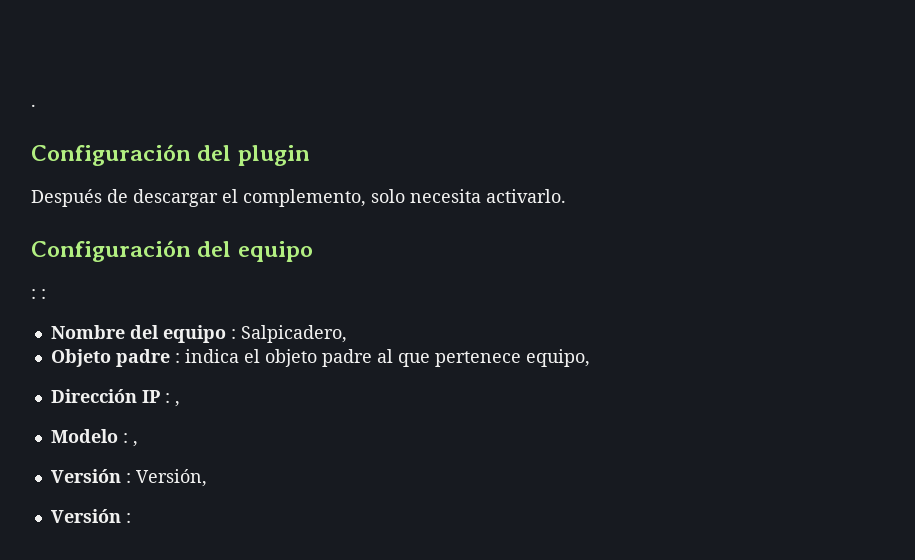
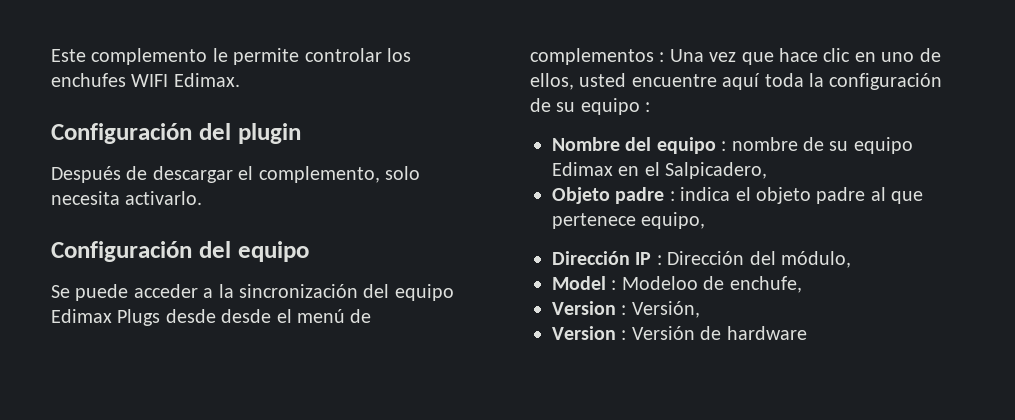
- .
+ Este complemento le permite controlar los enchufes WIFI Edimax.
- : :
+ Se puede acceder a la sincronización del equipo Edimax Plugs desde desde el menú de complementos : Una vez que hace clic en uno de ellos, usted encuentre aquí toda la configuración de su equipo :
- Nombre del equipo : Salpicadero,
+ Nombre del equipo : nombre de su equipo Edimax en el Salpicadero,
- Dirección IP : ,
- Modelo : ,
- Versión : Versión,
- Versión :
+ Dirección IP : Dirección del módulo,
+ Model : Modeloo de enchufe,
+ Version : Versión,
+ Version : Versión de hardware

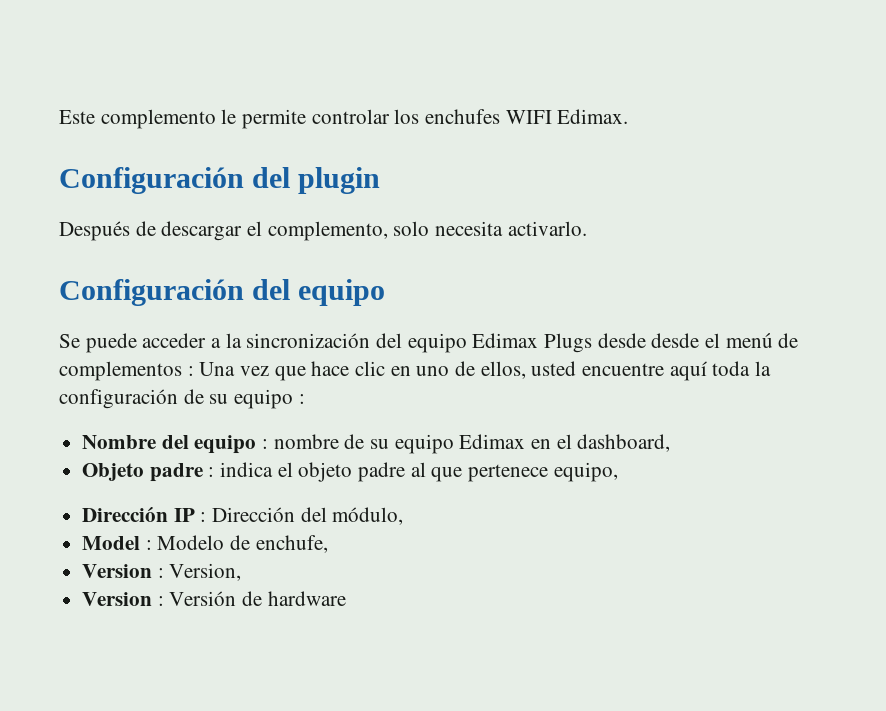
- Nombre del equipo : nombre de su equipo Edimax en el Salpicadero,
+ Nombre del equipo : nombre de su equipo Edimax en el dashboard,
- Model : Modeloo de enchufe,
+ Model : Modelo de enchufe,
- Version : Versión,
+ Version : Version,

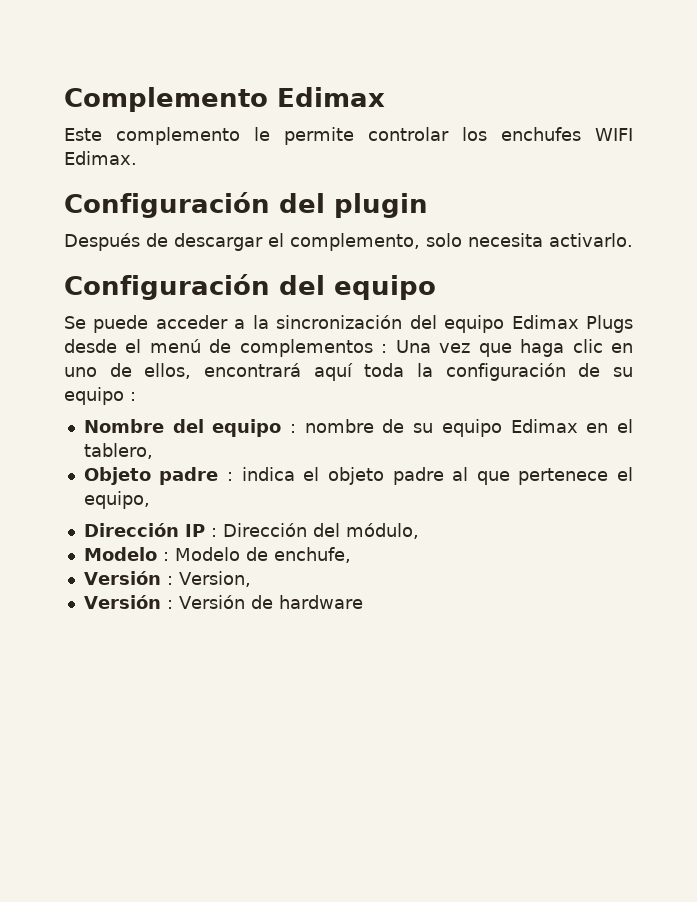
+ Complemento Edimax
- Se puede acceder a la sincronización del equipo Edimax Plugs desde desde el menú de complementos : Una vez que hace clic en uno de ellos, usted encuentre aquí toda la configuración de su equipo :
+ Se puede acceder a la sincronización del equipo Edimax Plugs desde el menú de complementos : Una vez que haga clic en uno de ellos, encontrará aquí toda la configuración de su equipo :
- Nombre del equipo : nombre de su equipo Edimax en el dashboard,
+ Nombre del equipo : nombre de su equipo Edimax en el tablero,
- Objeto padre : indica el objeto padre al que pertenece equipo,
+ Objeto padre : indica el objeto padre al que pertenece el equipo,
- Model : Modelo de enchufe,
+ Modelo : Modelo de enchufe,
- Version : Version,
+ Versión : Version,
- Version : Versión de hardware
+ Versión : Versión de hardware

